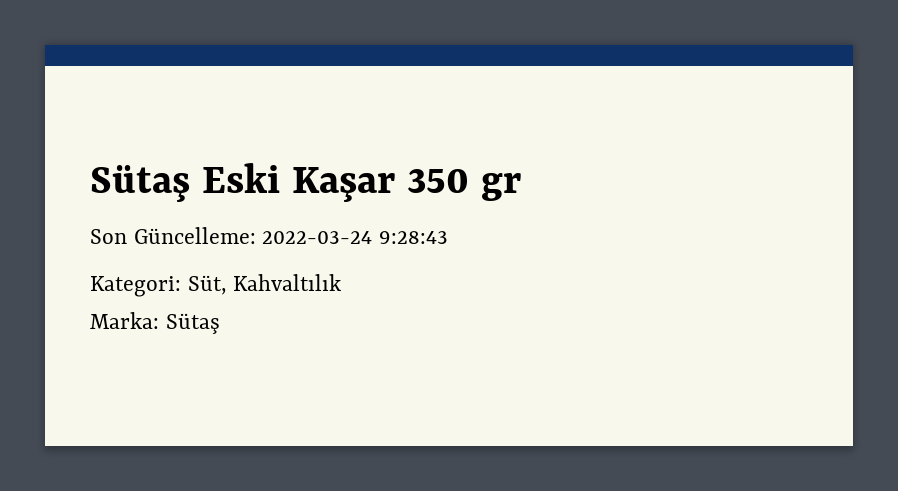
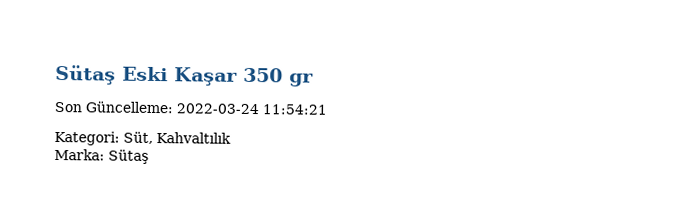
- Son Güncelleme: 2022-03-24 9:28:43
+ Son Güncelleme: 2022-03-24 11:54:21

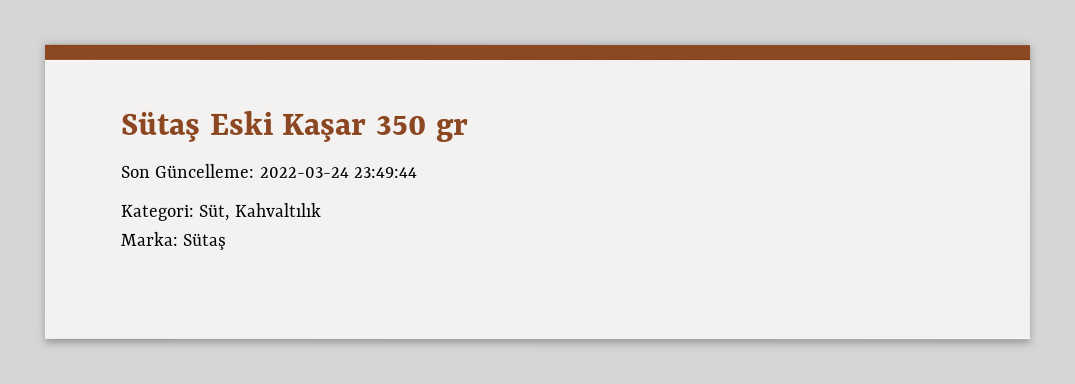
- Son Güncelleme: 2022-03-24 11:54:21
+ Son Güncelleme: 2022-03-24 23:49:44

